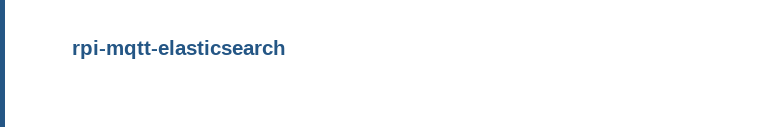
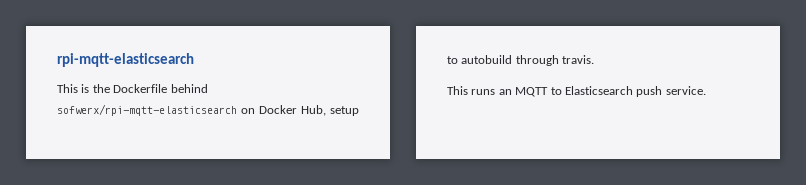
+ This is the Dockerfile behind sofwerx/rpi-mqtt-elasticsearch on Docker Hub, setup to autobuild through travis.
+ This runs an MQTT to Elasticsearch push service.

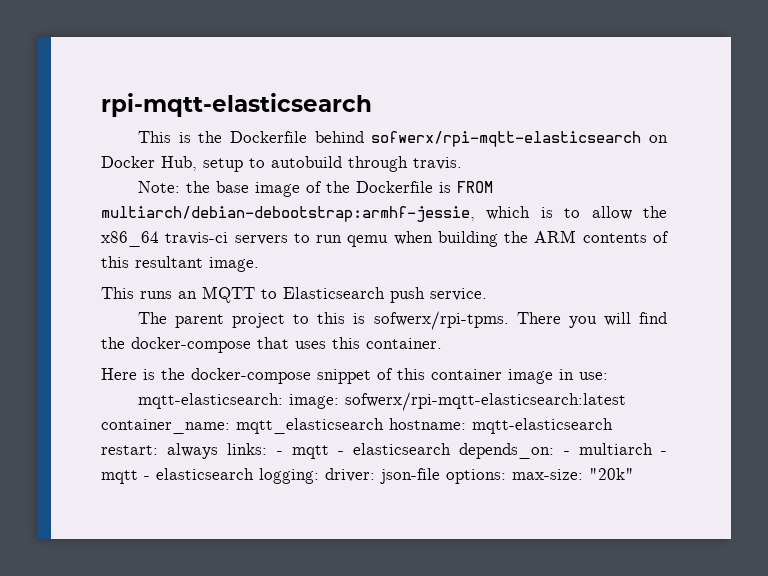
+ Note: the base image of the Dockerfile is FROM multiarch/debian-debootstrap:armhf-jessie, which is to allow the x86_64 travis-ci servers to run qemu when building the ARM contents of this resultant image.
+ The parent project to this is sofwerx/rpi-tpms. There you will find the docker-compose that uses this container.
+ Here is the docker-compose snippet of this container image in use:
+ mqtt-elasticsearch: image: sofwerx/rpi-mqtt-elasticsearch:latest container_name: mqtt_elasticsearch hostname: mqtt-elasticsearch restart: always links: - mqtt - elasticsearch depends_on: - multiarch - mqtt - elasticsearch logging: driver: json-file options: max-size: "20k"

